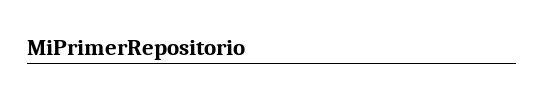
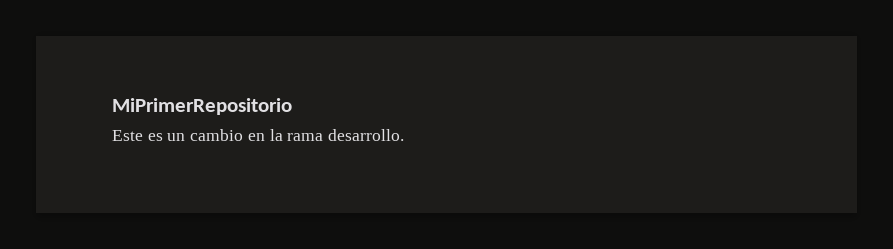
+ Este es un cambio en la rama desarrollo.

